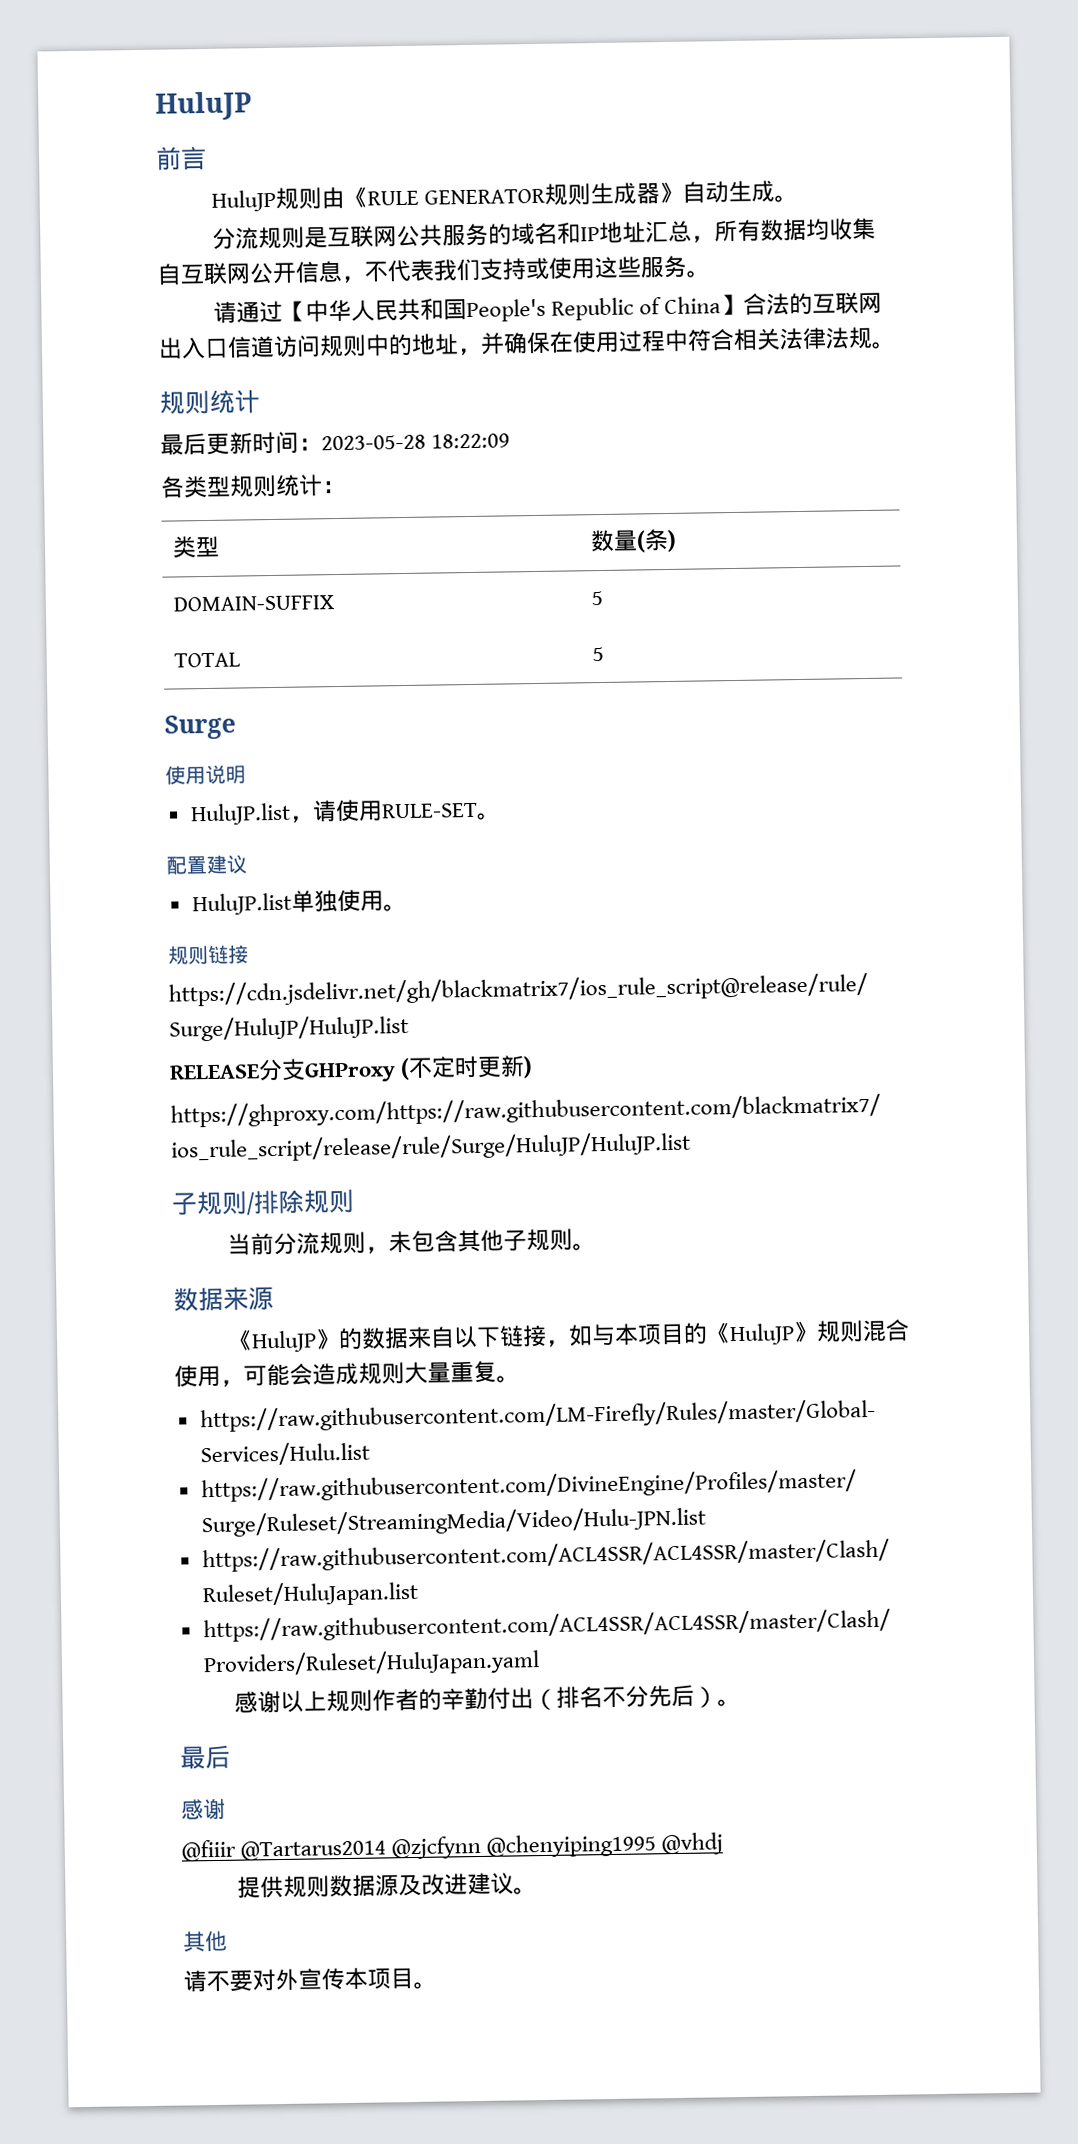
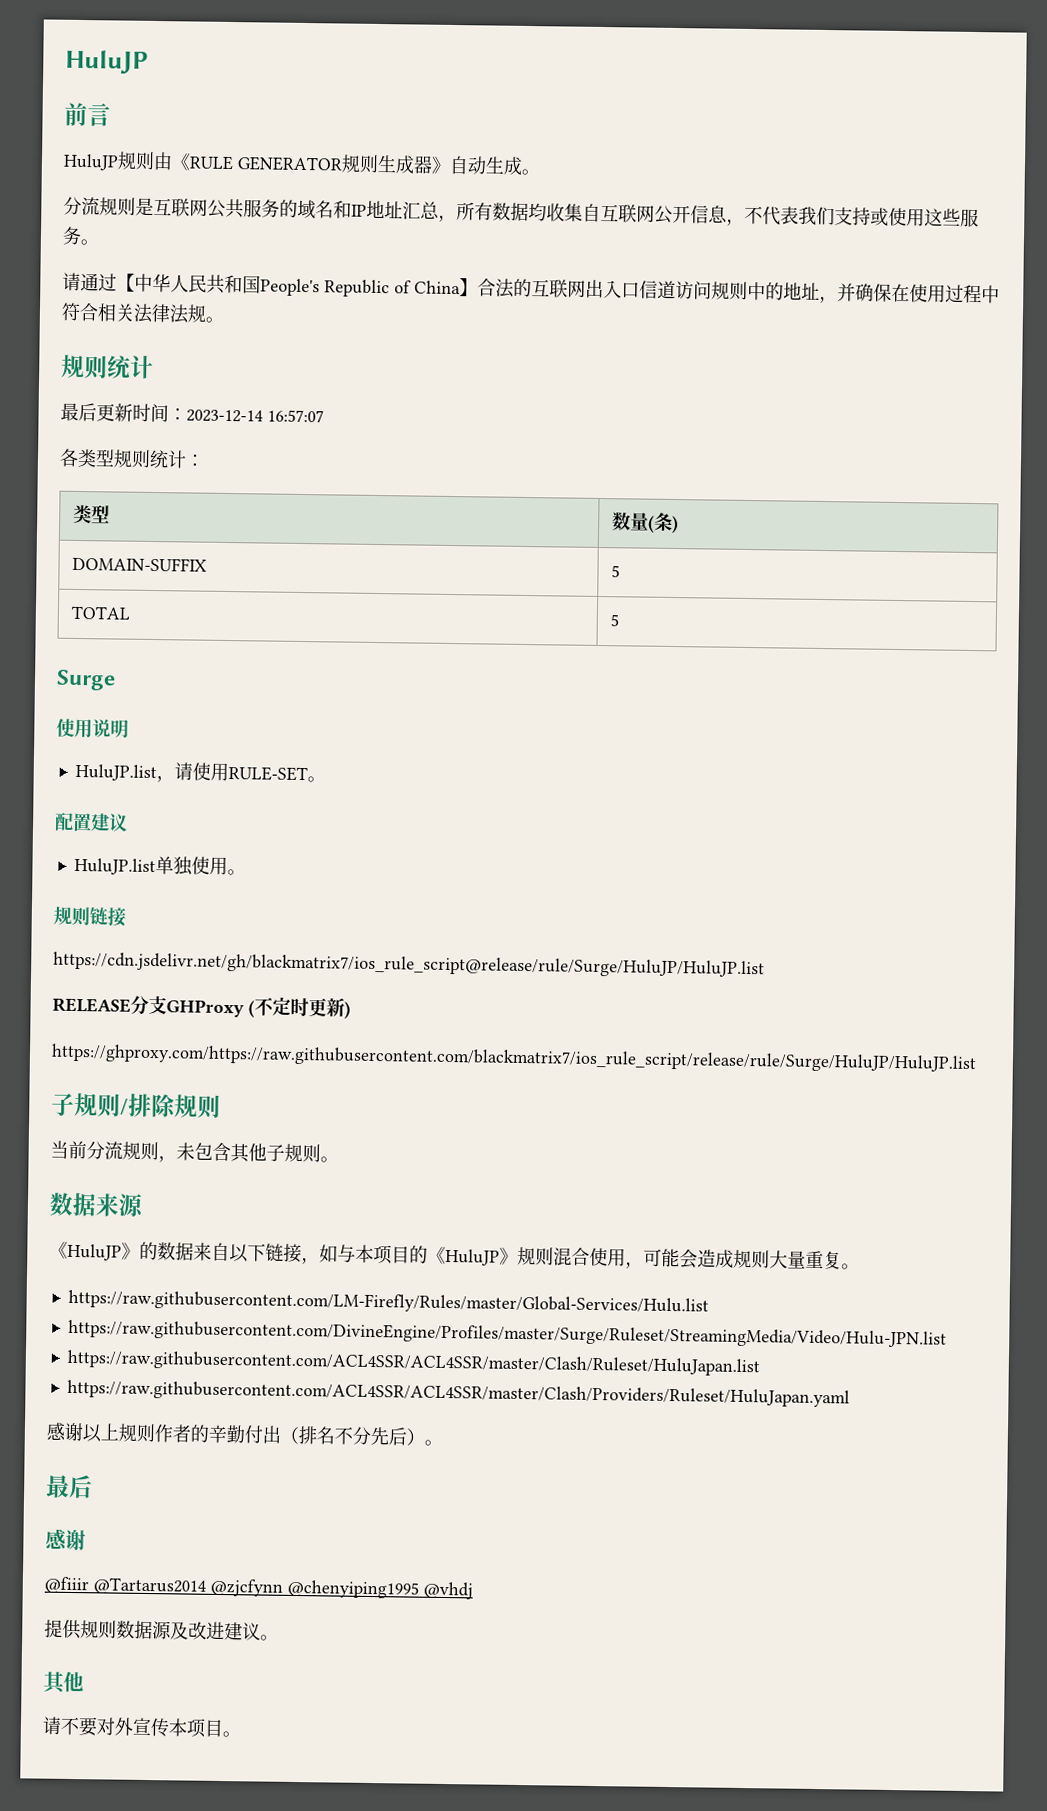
- 最后更新时间：2023-05-28 18:22:09
+ 最后更新时间：2023-12-14 16:57:07

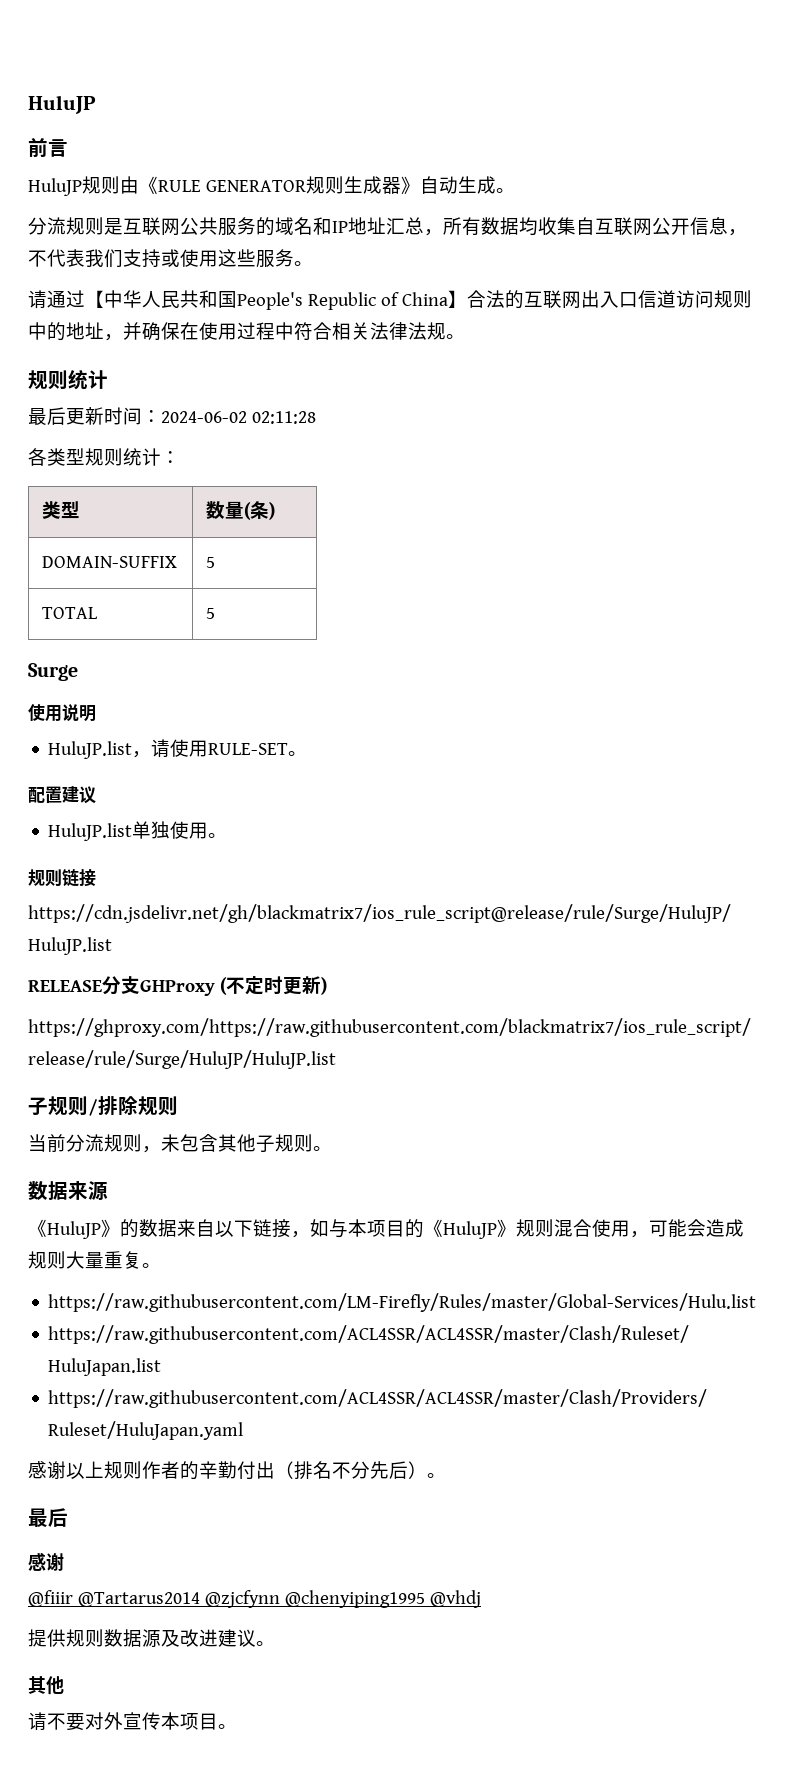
- 最后更新时间：2023-12-14 16:57:07
+ 最后更新时间：2024-06-02 02:11:28
- https://raw.githubusercontent.com/DivineEngine/Profiles/master/Surge/Ruleset/StreamingMedia/Video/Hulu-JPN.list

